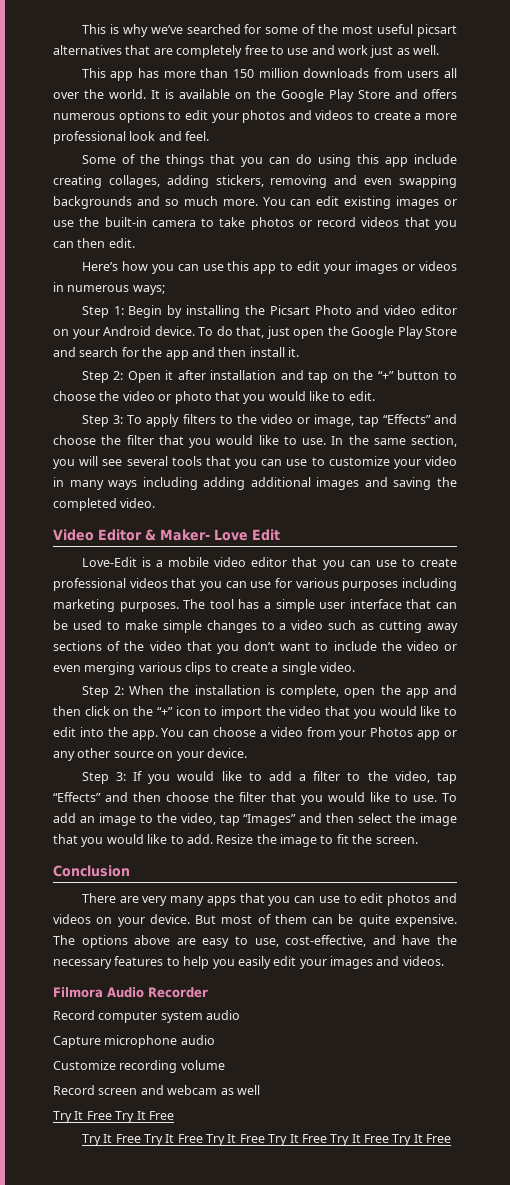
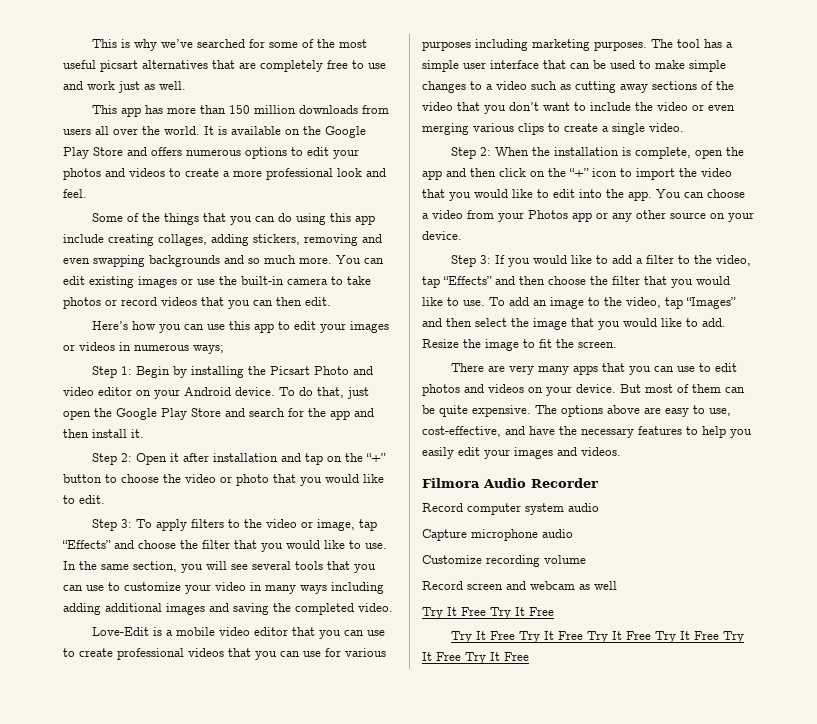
- Video Editor & Maker- Love Edit
- Conclusion

